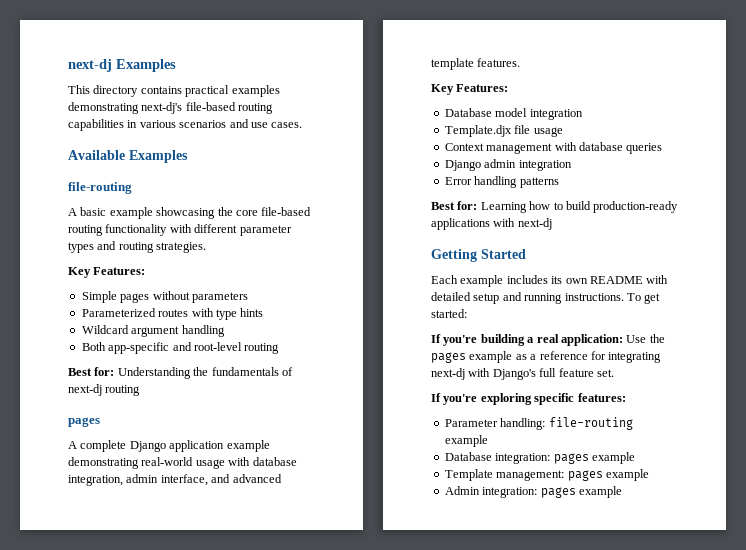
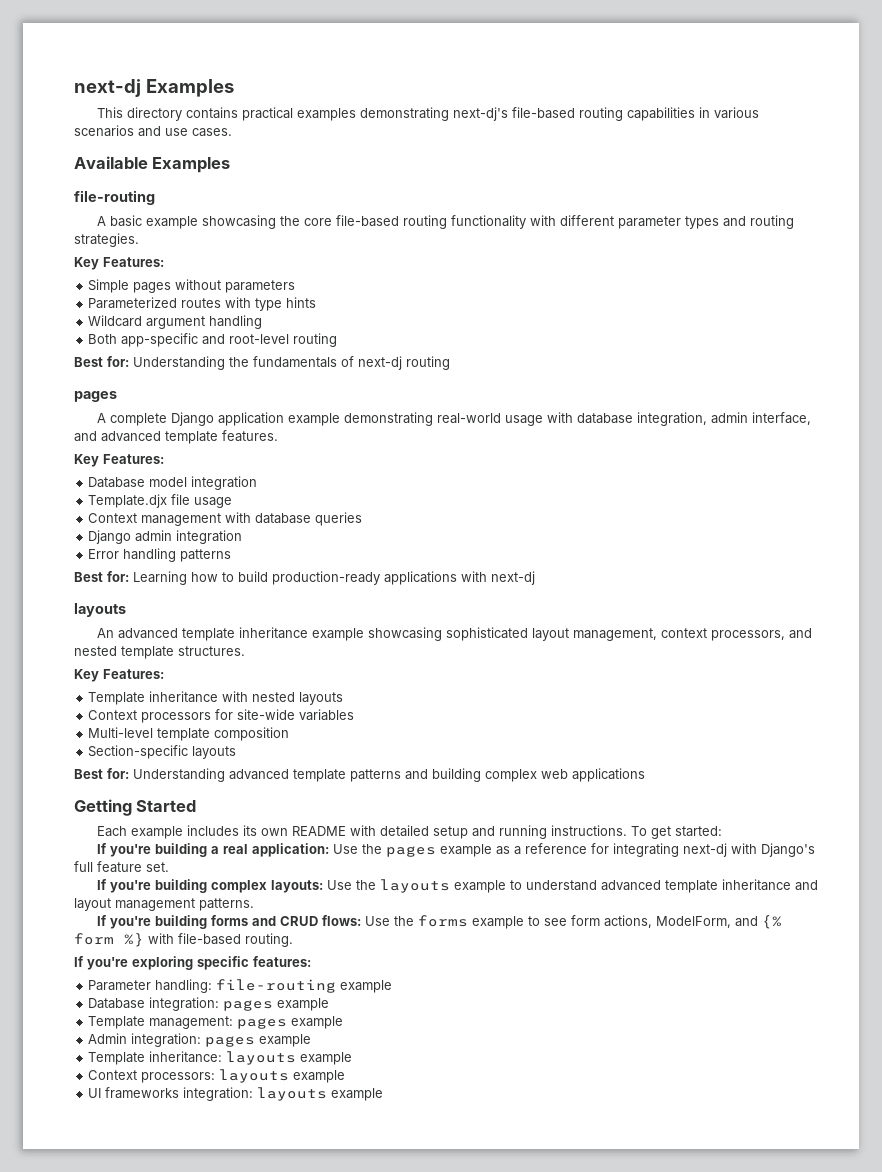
  Best for: Learning how to build production-ready applications with next-dj
+ layouts
+ An advanced template inheritance example showcasing sophisticated layout management, context processors, and nested template structures.
+ Key Features:
+ Template inheritance with nested layouts
+ Context processors for site-wide variables
+ Multi-level template composition
+ Section-specific layouts
+ Best for: Understanding advanced template patterns and building complex web applications
+ If you're building complex layouts: Use the layouts example to understand advanced template inheritance and layout management patterns.
+ If you're building forms and CRUD flows: Use the forms example to see form actions, ModelForm, and {% form %} with file-based routing.
+ Template inheritance: layouts example
+ Context processors: layouts example
+ UI frameworks integration: layouts example

